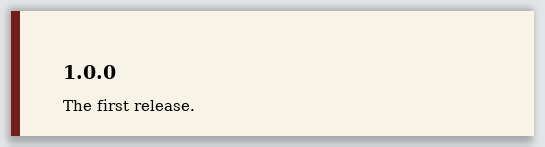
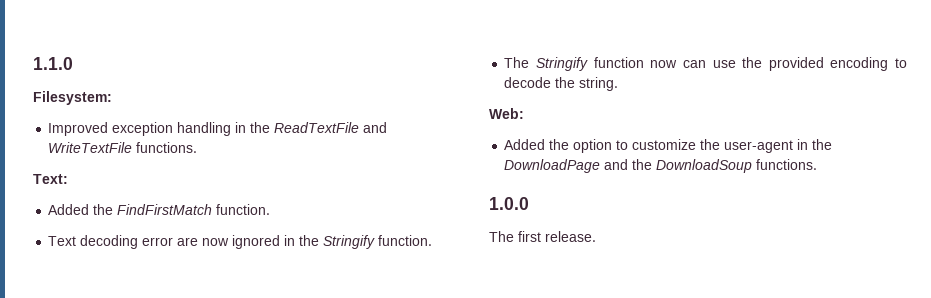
+ 1.1.0
+ Filesystem:
+ Improved exception handling in the ReadTextFile and WriteTextFile functions.
+ Text:
+ Added the FindFirstMatch function.
+ Text decoding error are now ignored in the Stringify function.
+ The Stringify function now can use the provided encoding to decode the string.
+ Web:
+ Added the option to customize the user-agent in the DownloadPage and the DownloadSoup functions.

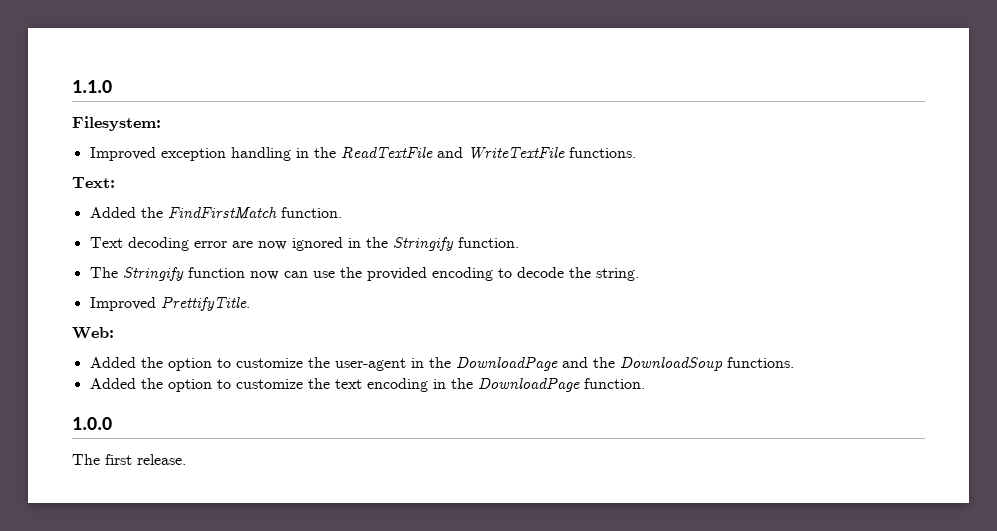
+ Improved PrettifyTitle.
+ Added the option to customize the text encoding in the DownloadPage function.

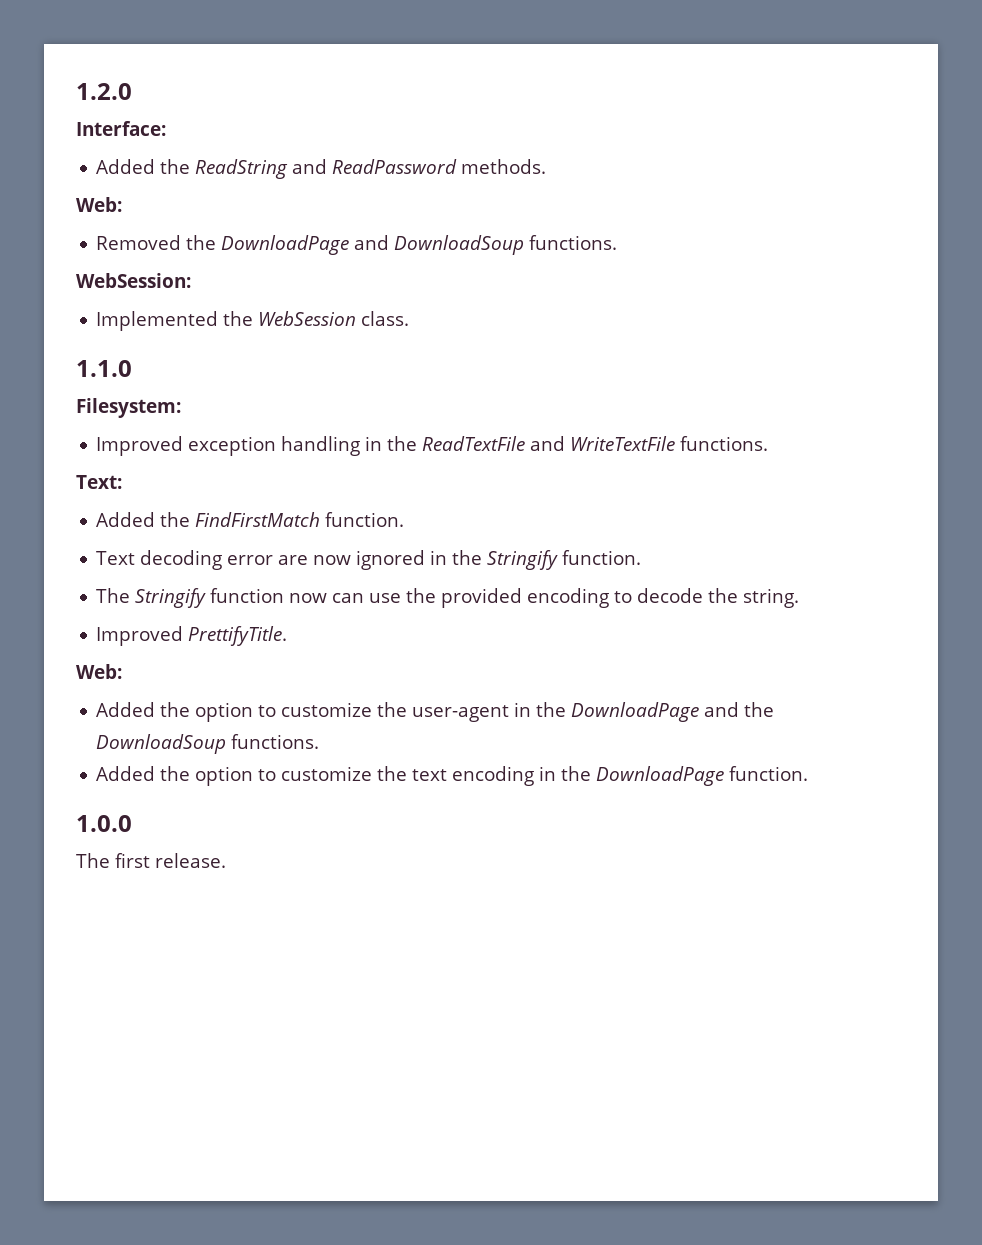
+ 1.2.0
+ Interface:
+ Added the ReadString and ReadPassword methods.
+ Web:
+ Removed the DownloadPage and DownloadSoup functions.
+ WebSession:
+ Implemented the WebSession class.

